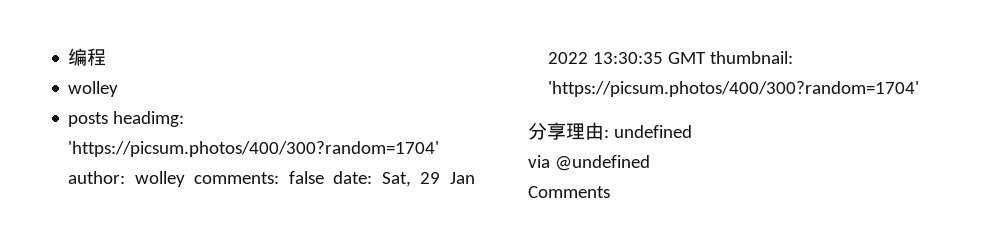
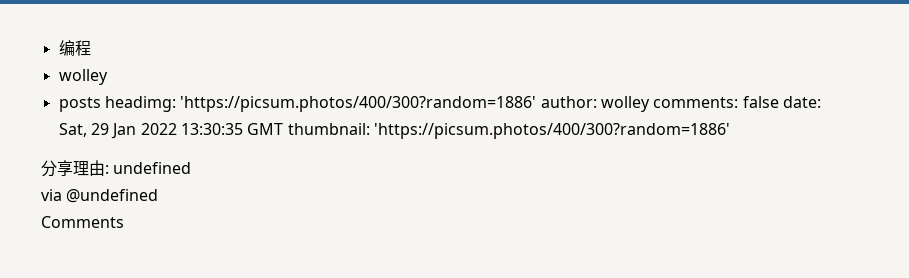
- posts headimg: 'https://picsum.photos/400/300?random=1704' author: wolley comments: false date: Sat, 29 Jan 2022 13:30:35 GMT thumbnail: 'https://picsum.photos/400/300?random=1704'
+ posts headimg: 'https://picsum.photos/400/300?random=1886' author: wolley comments: false date: Sat, 29 Jan 2022 13:30:35 GMT thumbnail: 'https://picsum.photos/400/300?random=1886'

